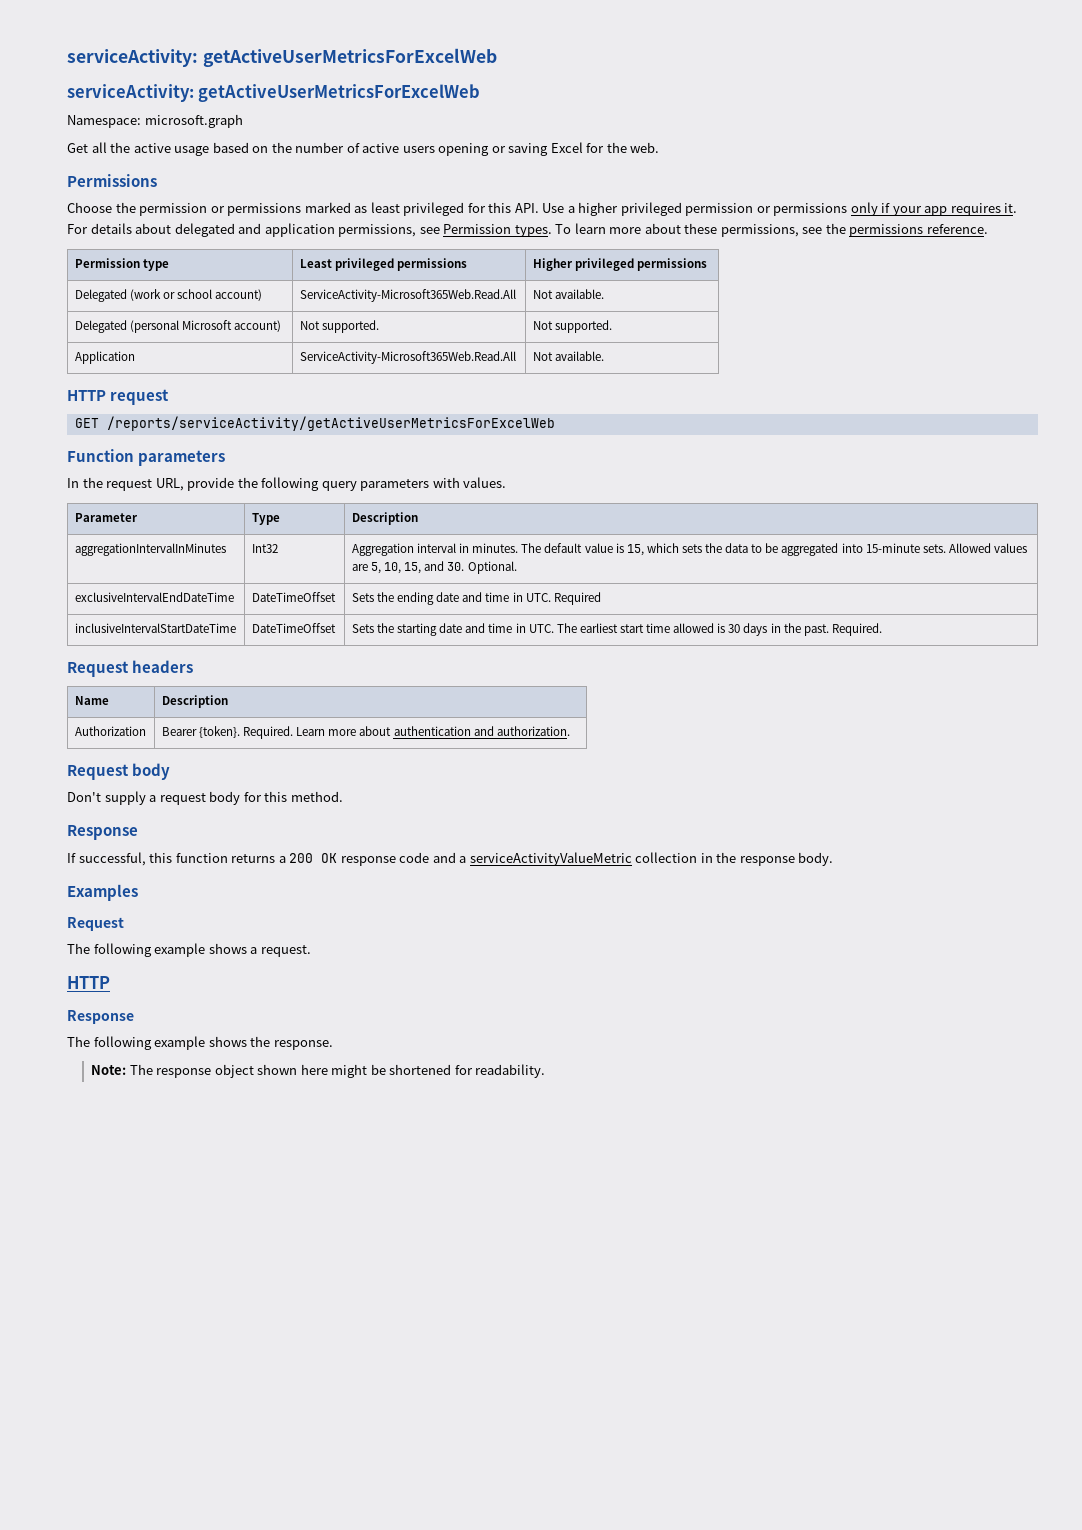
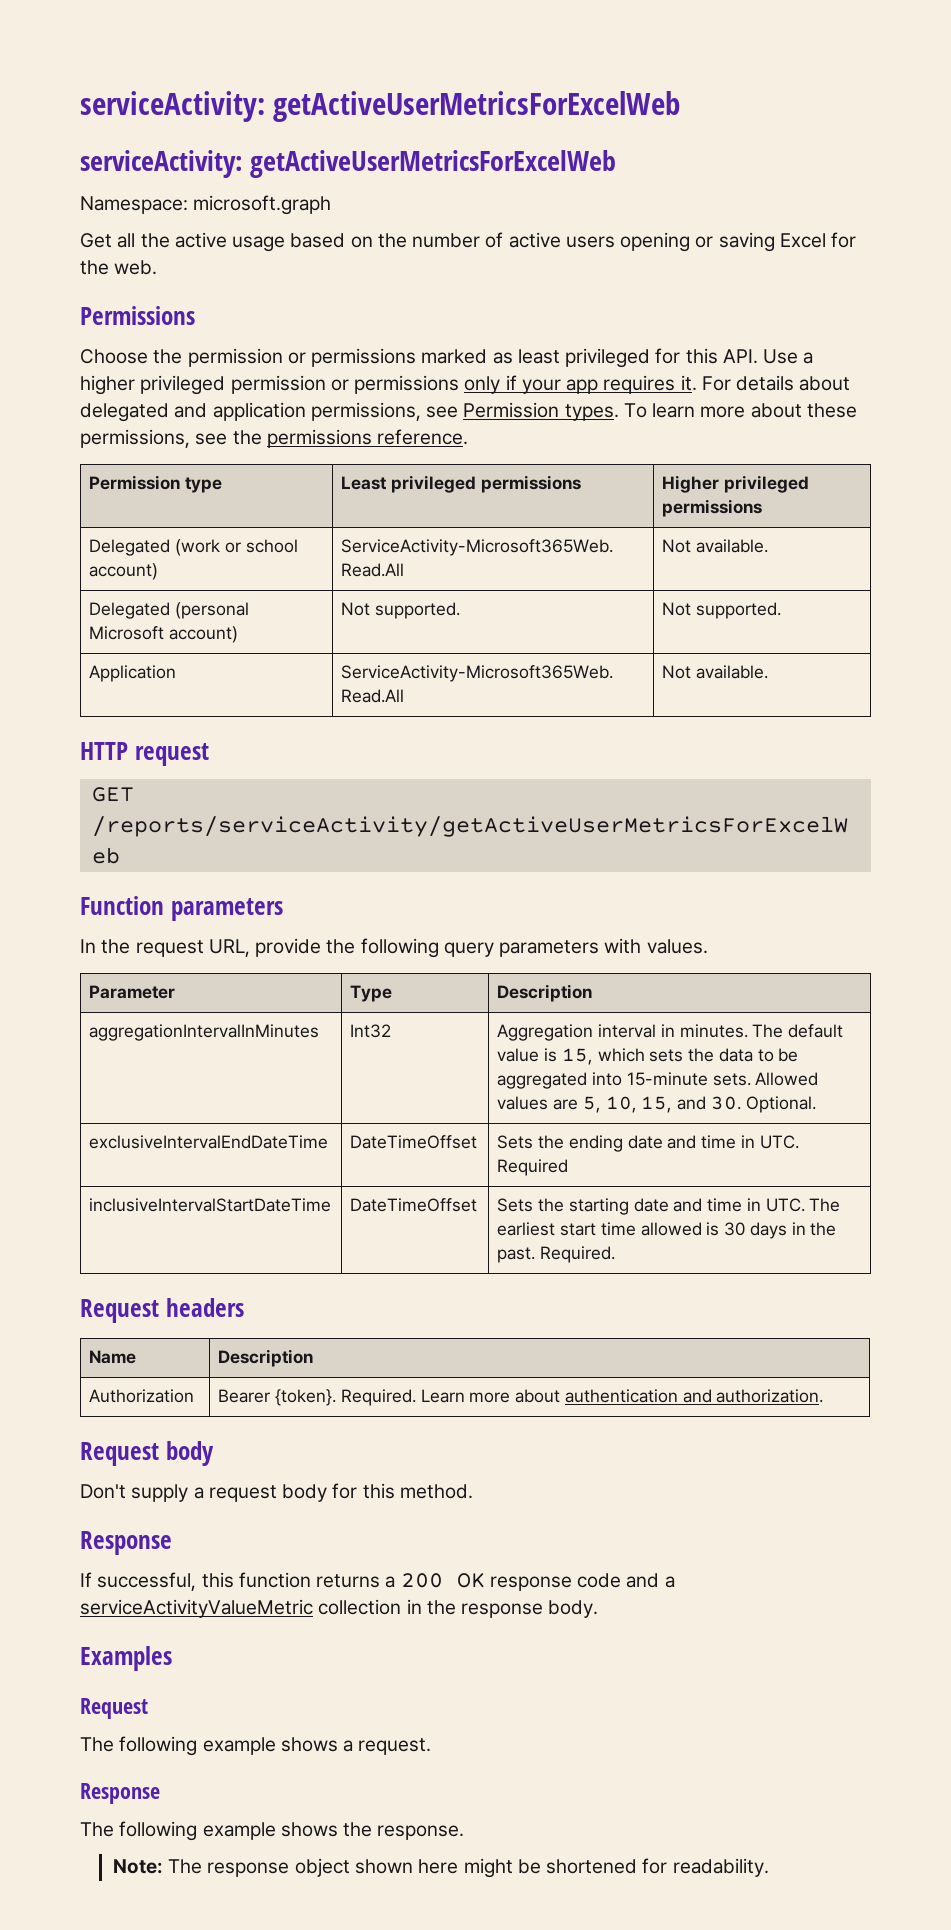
  The following example shows a request.
- HTTP

